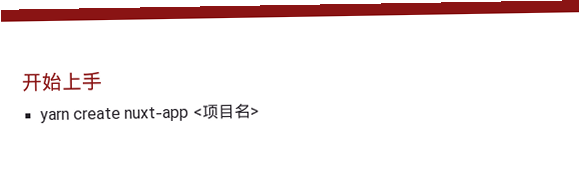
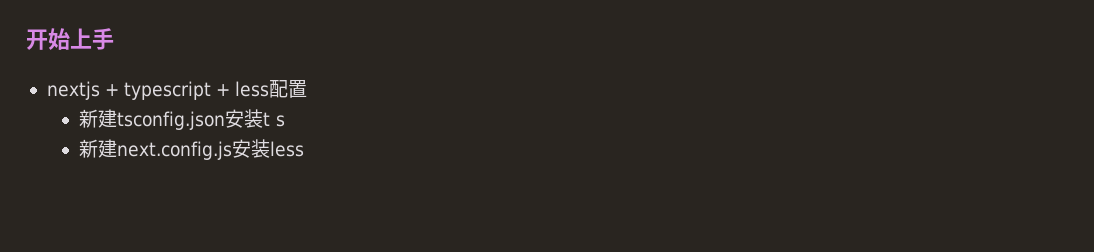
- yarn create nuxt-app <项目名>
+ nextjs + typescript + less配置
+ 新建tsconfig.json安装t s
+ 新建next.config.js安装less

